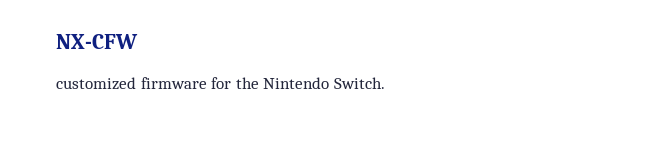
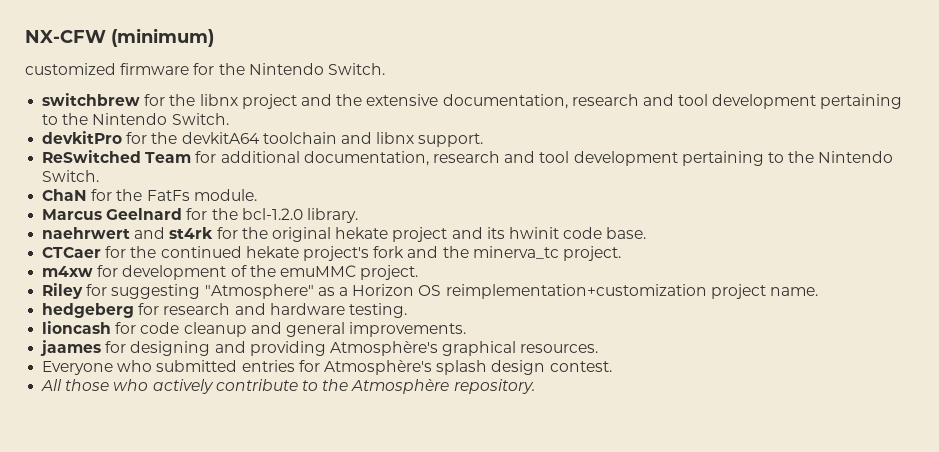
- NX-CFW
+ NX-CFW (minimum)
+ switchbrew for the libnx project and the extensive documentation, research and tool development pertaining to the Nintendo Switch.
+ devkitPro for the devkitA64 toolchain and libnx support.
+ ReSwitched Team for additional documentation, research and tool development pertaining to the Nintendo Switch.
+ ChaN for the FatFs module.
+ Marcus Geelnard for the bcl-1.2.0 library.
+ naehrwert and st4rk for the original hekate project and its hwinit code base.
+ CTCaer for the continued hekate project's fork and the minerva_tc project.
+ m4xw for development of the emuMMC project.
+ Riley for suggesting "Atmosphere" as a Horizon OS reimplementation+customization project name.
+ hedgeberg for research and hardware testing.
+ lioncash for code cleanup and general improvements.
+ jaames for designing and providing Atmosphère's graphical resources.
+ Everyone who submitted entries for Atmosphère's splash design contest.
+ All those who actively contribute to the Atmosphère repository.

